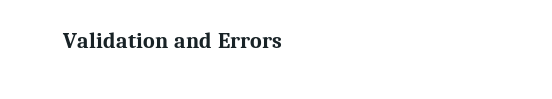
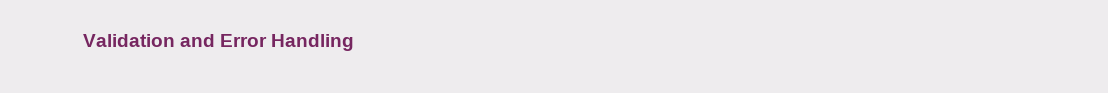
- Validation and Errors
+ Validation and Error Handling

